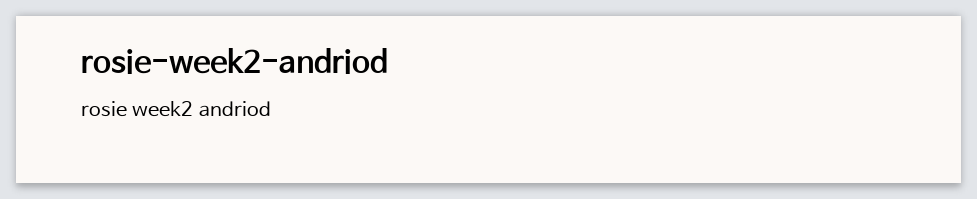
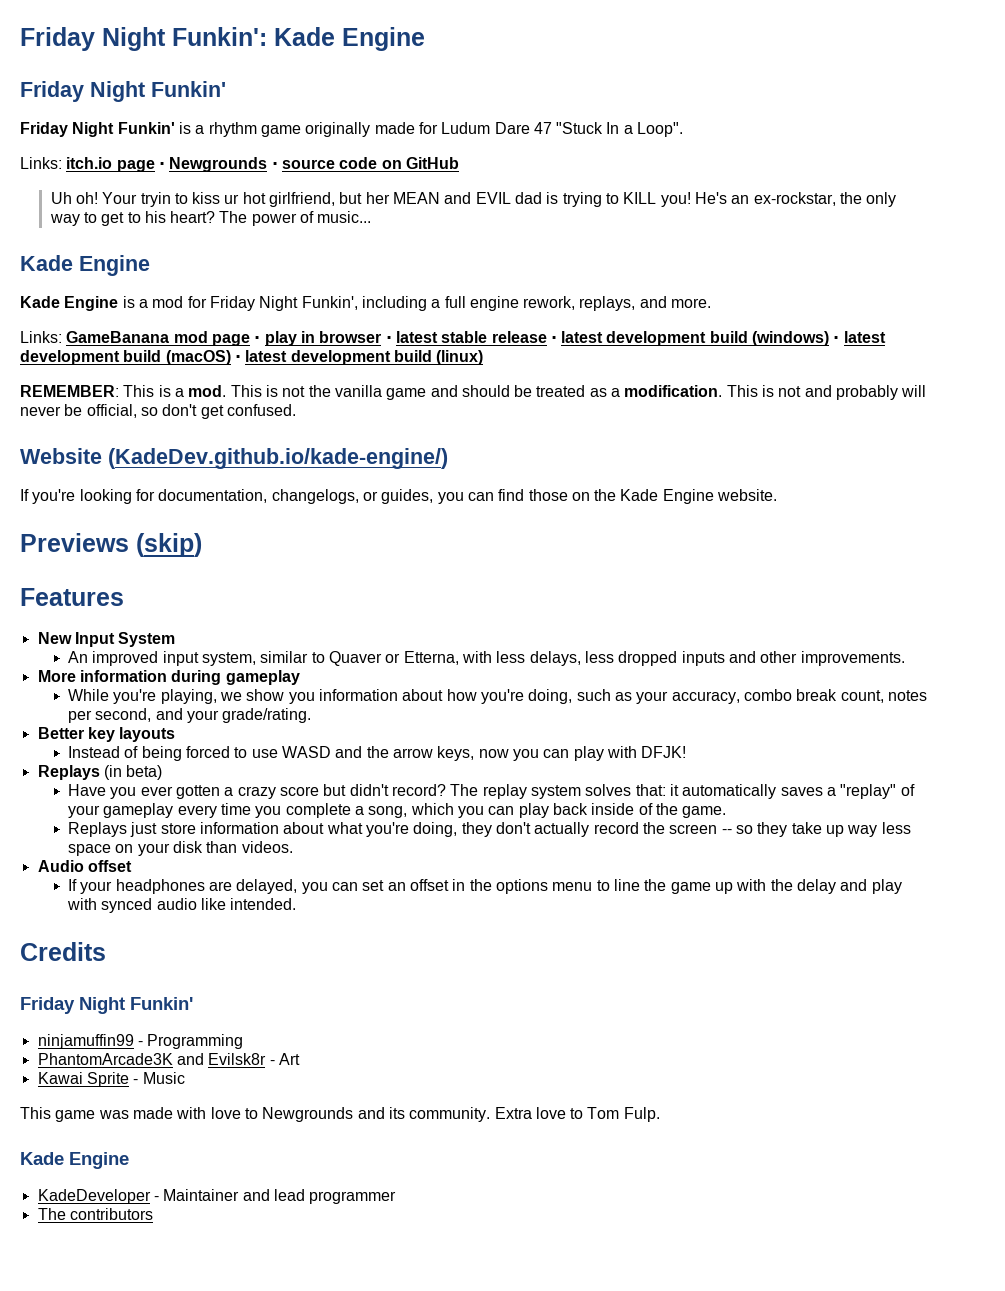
- rosie-week2-andriod
- rosie week2 andriod
+ Friday Night Funkin': Kade Engine
+ Friday Night Funkin'
+ Friday Night Funkin' is a rhythm game originally made for Ludum Dare 47 "Stuck In a Loop".
+ Links: itch.io page ⋅ Newgrounds ⋅ source code on GitHub
+ Uh oh! Your tryin to kiss ur hot girlfriend, but her MEAN and EVIL dad is trying to KILL you! He's an ex-rockstar, the only way to get to his heart? The power of music...
+ Kade Engine
+ Kade Engine is a mod for Friday Night Funkin', including a full engine rework, replays, and more.
+ Links: GameBanana mod page ⋅ play in browser ⋅ latest stable release ⋅ latest development build (windows) ⋅ latest development build (macOS) ⋅ latest development build (linux)
+ REMEMBER: This is a mod. This is not the vanilla game and should be treated as a modification. This is not and probably will never be official, so don't get confused.
+ Website (KadeDev.github.io/kade-engine/)
+ If you're looking for documentation, changelogs, or guides, you can find those on the Kade Engine website.
+ Previews (skip)
+ Features
+ New Input System
+ An improved input system, similar to Quaver or Etterna, with less delays, less dropped inputs and other improvements.
+ More information during gameplay
+ While you're playing, we show you information about how you're doing, such as your accuracy, combo break count, notes per second, and your grade/rating.
+ Better key layouts
+ Instead of being forced to use WASD and the arrow keys, now you can play with DFJK!
+ Replays (in beta)
+ Have you ever gotten a crazy score but didn't record? The replay system solves that: it automatically saves a "replay" of your gameplay every time you complete a song, which you can play back inside of the game.
+ Replays just store information about what you're doing, they don't actually record the screen -- so they take up way less space on your disk than videos.
+ Audio offset
+ If your headphones are delayed, you can set an offset in the options menu to line the game up with the delay and play with synced audio like intended.
+ Credits
+ Friday Night Funkin'
+ ninjamuffin99 - Programming
+ PhantomArcade3K and Evilsk8r - Art
+ Kawai Sprite - Music
+ This game was made with love to Newgrounds and its community. Extra love to Tom Fulp.
+ Kade Engine
+ KadeDeveloper - Maintainer and lead programmer
+ The contributors

